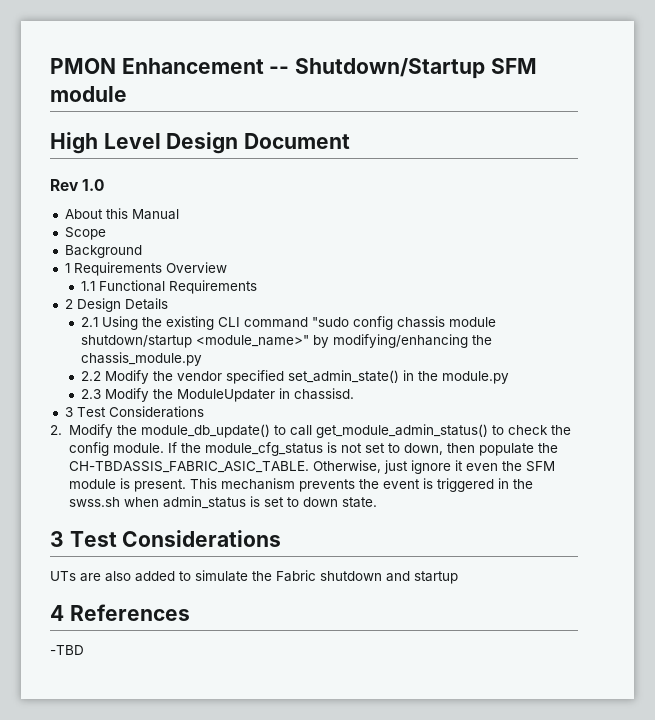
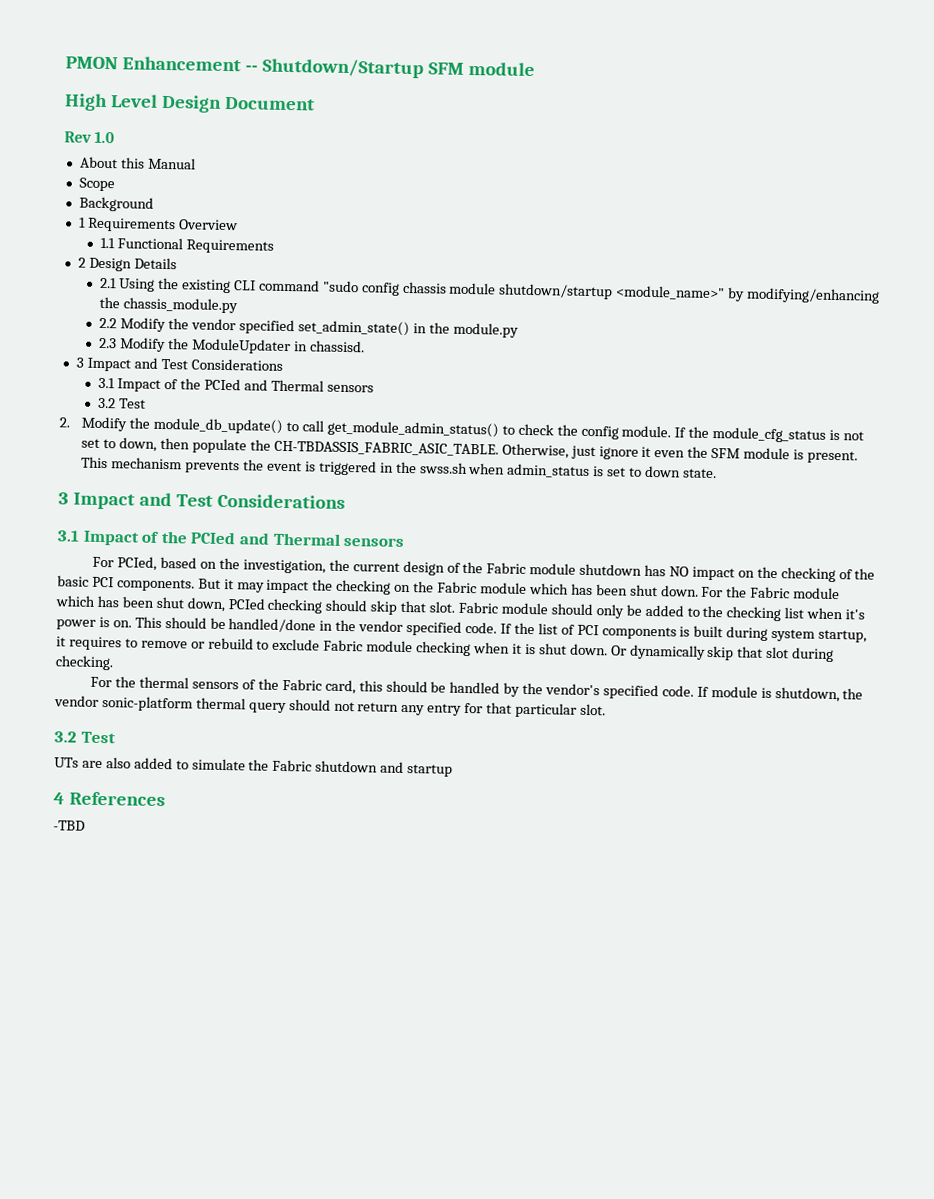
  2.3 Modify the ModuleUpdater in chassisd.
- 3 Test Considerations
+ 3 Impact and Test Considerations
+ 3.1 Impact of the PCIed and Thermal sensors
+ 3.2 Test
  This mechanism prevents the event is triggered in the swss.sh when admin_status is set to down state.
- 3 Test Considerations
+ 3 Impact and Test Considerations
+ 3.1 Impact of the PCIed and Thermal sensors
+ For PCIed, based on the investigation, the current design of the Fabric module shutdown has NO impact on the checking of the basic PCI components. But it may impact the checking on the Fabric module which has been shut down. For the Fabric module which has been shut down, PCIed checking should skip that slot. Fabric module should only be added to the checking list when it's power is on. This should be handled/done in the vendor specified code. If the list of PCI components is built during system startup, it requires to remove or rebuild to exclude Fabric module checking when it is shut down. Or dynamically skip that slot during checking.
+ For the thermal sensors of the Fabric card, this should be handled by the vendor's specified code. If module is shutdown, the vendor sonic-platform thermal query should not return any entry for that particular slot.
+ 3.2 Test

